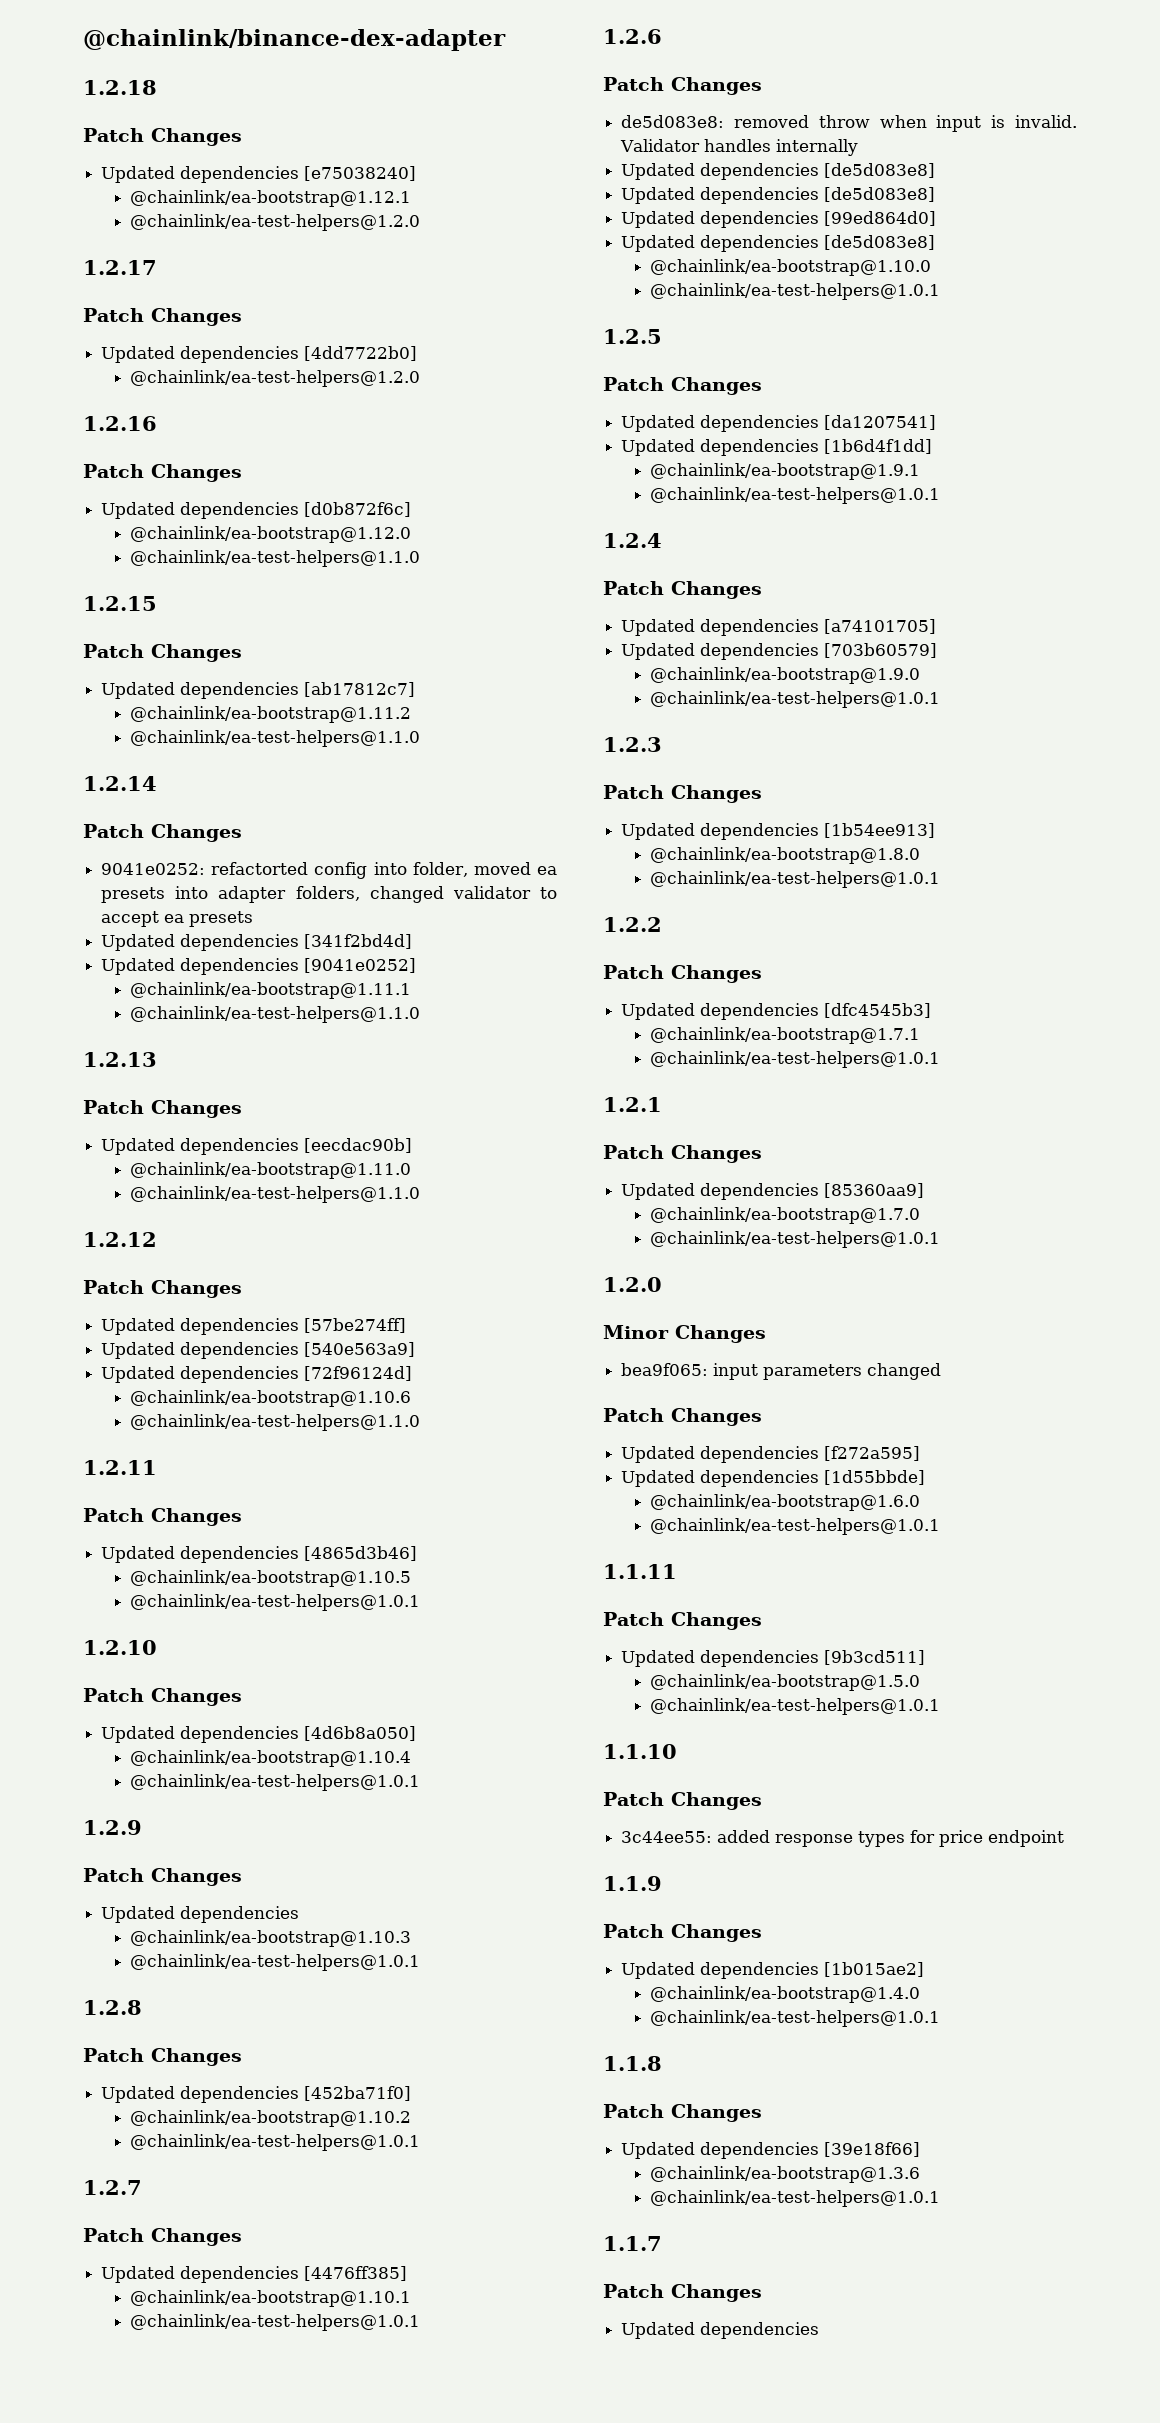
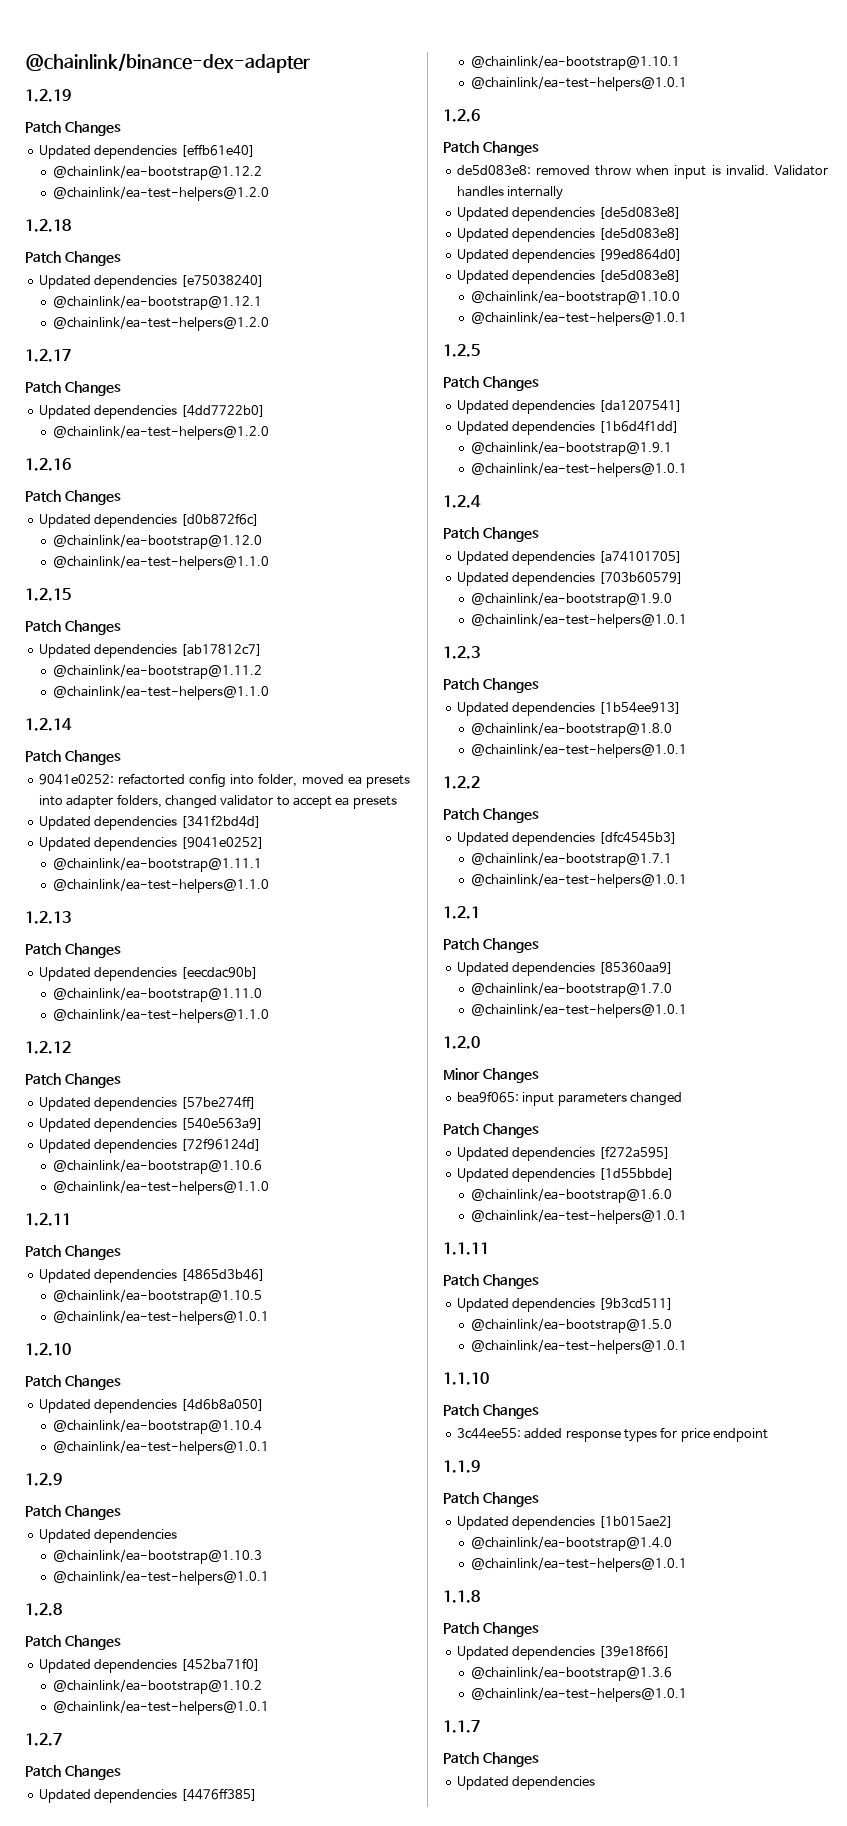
+ 1.2.19
+ Patch Changes
+ Updated dependencies [effb61e40]
+ @chainlink/ea-bootstrap@1.12.2
+ @chainlink/ea-test-helpers@1.2.0

